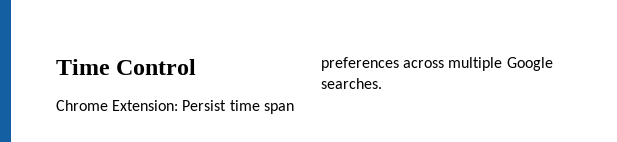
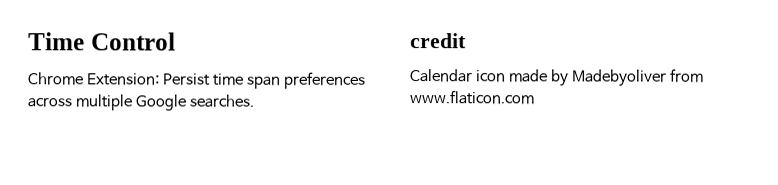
+ credit
+ Calendar icon made by Madebyoliver from www.flaticon.com

